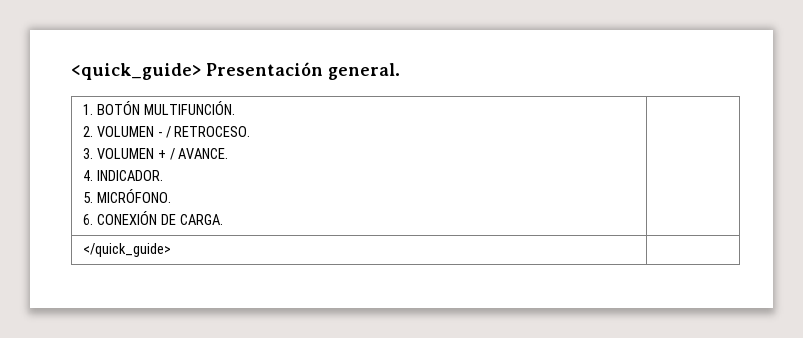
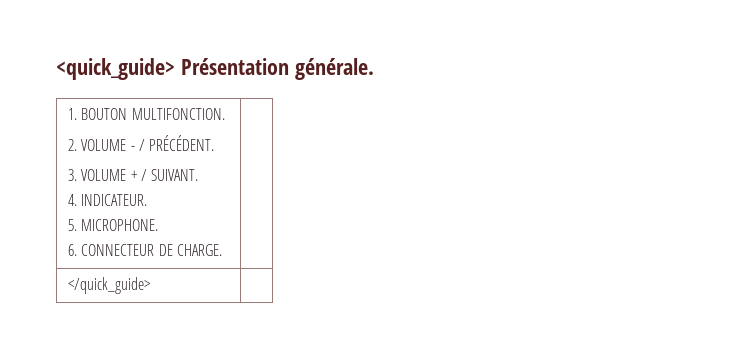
- <quick_guide> Presentación general.
+ <quick_guide> Présentation générale.
- 1. BOTÓN MULTIFUNCIÓN.
- 2. VOLUMEN - / RETROCESO.
- 3. VOLUMEN + / AVANCE.
- 4. INDICADOR.
- 5. MICRÓFONO.
- 6. CONEXIÓN DE CARGA. |
+ 1. BOUTON MULTIFONCTION.
+ 2. VOLUME - / PRÉCÉDENT.
+ 3. VOLUME + / SUIVANT.
+ 4. INDICATEUR.
+ 5. MICROPHONE.
+ 6. CONNECTEUR DE CHARGE. |

